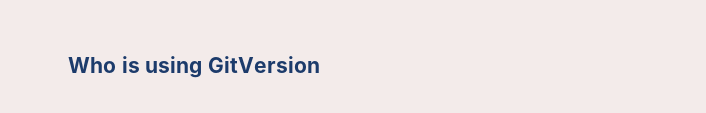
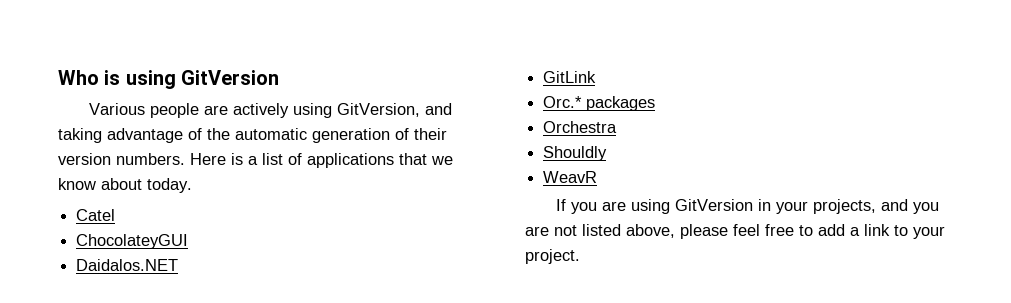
+ Various people are actively using GitVersion, and taking advantage of the automatic generation of their version numbers. Here is a list of applications that we know about today.
+ Catel
+ ChocolateyGUI
+ Daidalos.NET
+ GitLink
+ Orc.* packages
+ Orchestra
+ Shouldly
+ WeavR
+ If you are using GitVersion in your projects, and you are not listed above, please feel free to add a link to your project.

